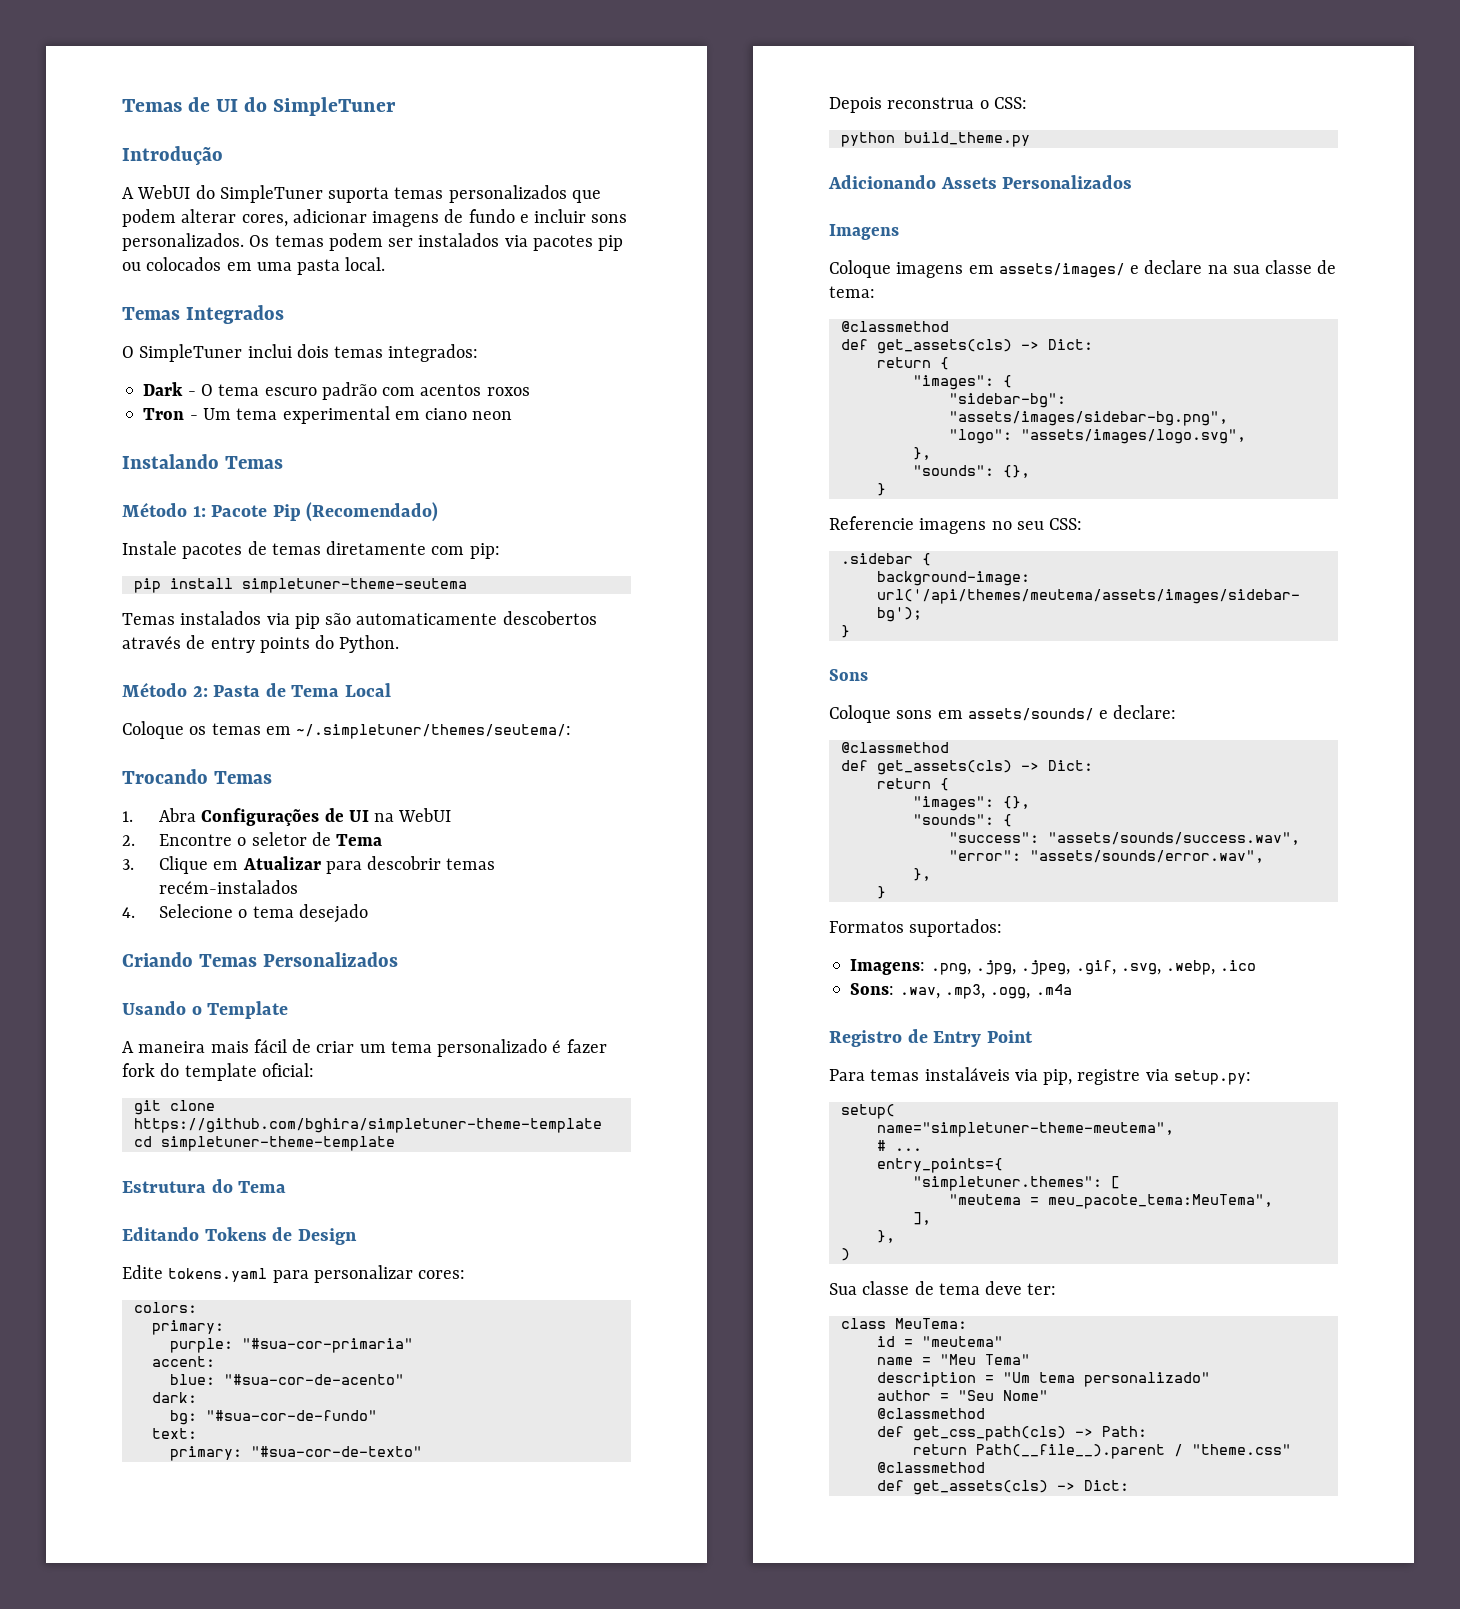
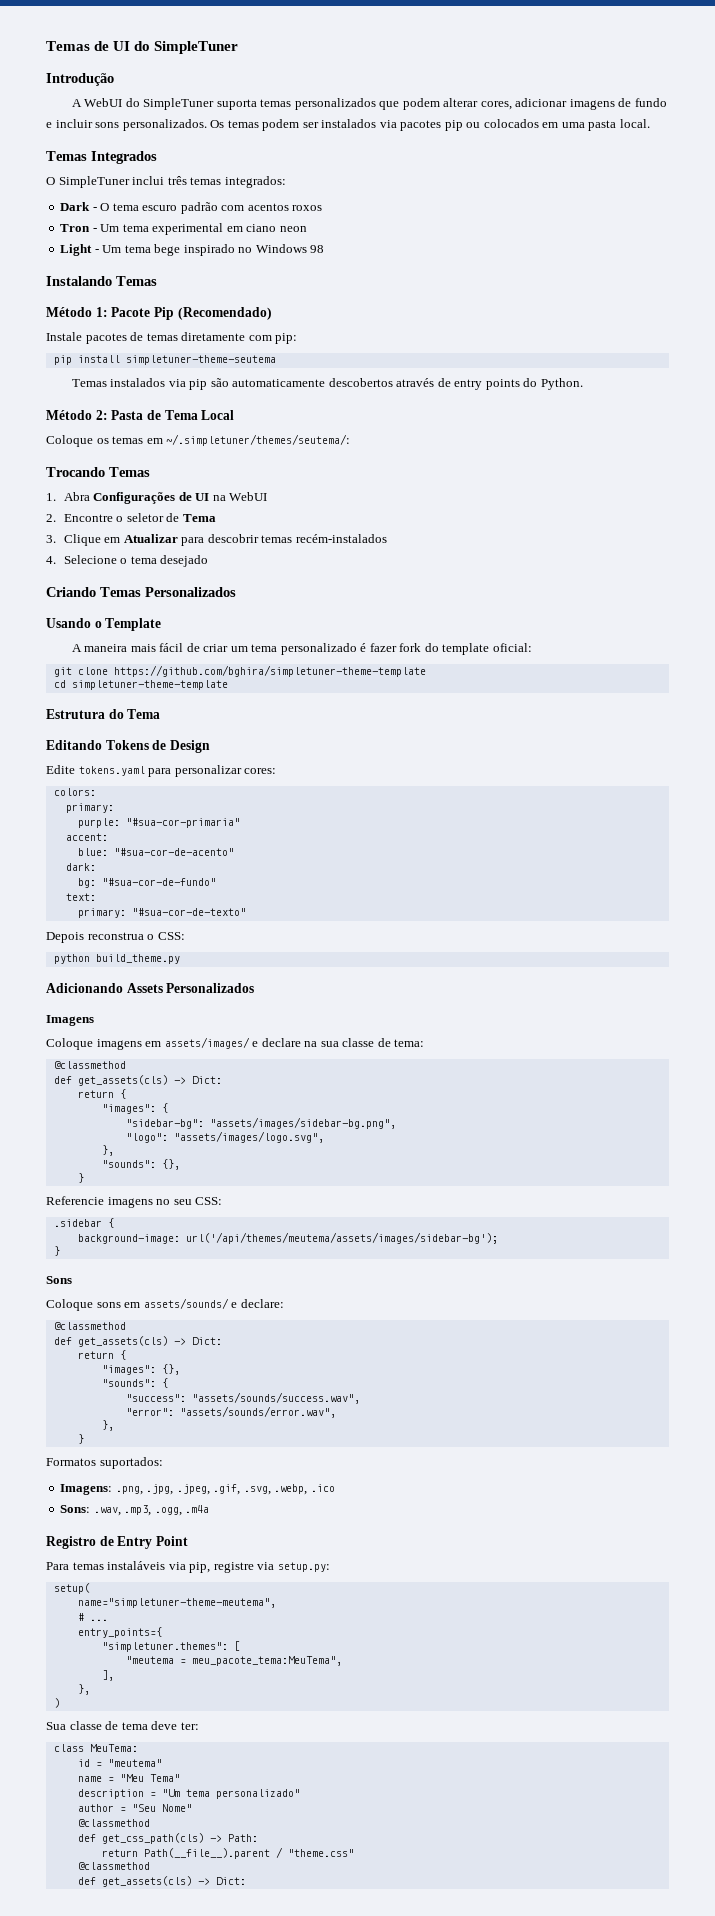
- O SimpleTuner inclui dois temas integrados:
+ O SimpleTuner inclui três temas integrados:
+ Light - Um tema bege inspirado no Windows 98

